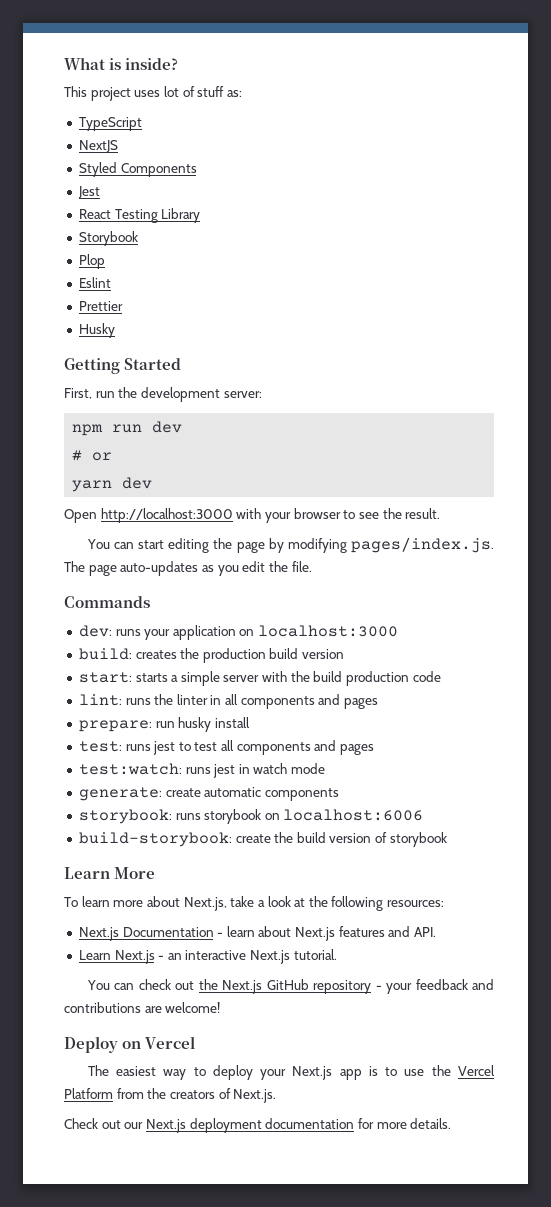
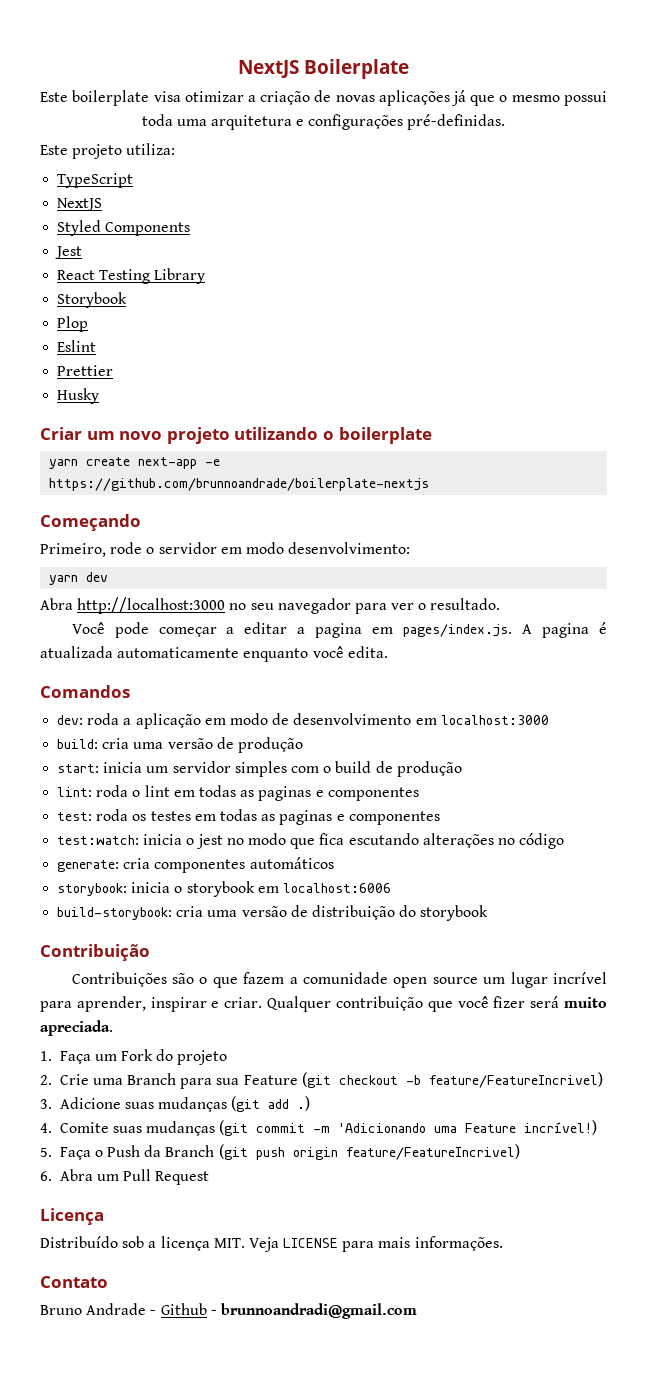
- What is inside?
- This project uses lot of stuff as:
+ NextJS Boilerplate
+ Este boilerplate visa otimizar a criação de novas aplicações já que o mesmo possui toda uma arquitetura e configurações pré-definidas.
+ Este projeto utiliza:
- Getting Started
- First, run the development server:
- npm run dev
- # or
+ Criar um novo projeto utilizando o boilerplate
+ yarn create next-app -e https://github.com/brunnoandrade/boilerplate-nextjs
+ Começando
+ Primeiro, rode o servidor em modo desenvolvimento:
  yarn dev
- Open http://localhost:3000 with your browser to see the result.
- You can start editing the page by modifying pages/index.js. The page auto-updates as you edit the file.
- Commands
- dev: runs your application on localhost:3000
- build: creates the production build version
- start: starts a simple server with the build production code
- lint: runs the linter in all components and pages
- prepare: run husky install
- test: runs jest to test all components and pages
- test:watch: runs jest in watch mode
- generate: create automatic components
- storybook: runs storybook on localhost:6006
- build-storybook: create the build version of storybook
- Learn More
- To learn more about Next.js, take a look at the following resources:
- Next.js Documentation - learn about Next.js features and API.
- Learn Next.js - an interactive Next.js tutorial.
- You can check out the Next.js GitHub repository - your feedback and contributions are welcome!
- Deploy on Vercel
- The easiest way to deploy your Next.js app is to use the Vercel Platform from the creators of Next.js.
- Check out our Next.js deployment documentation for more details.
+ Abra http://localhost:3000 no seu navegador para ver o resultado.
+ Você pode começar a editar a pagina em pages/index.js. A pagina é atualizada automaticamente enquanto você edita.
+ Comandos
+ dev: roda a aplicação em modo de desenvolvimento em localhost:3000
+ build: cria uma versão de produção
+ start: inicia um servidor simples com o build de produção
+ lint: roda o lint em todas as paginas e componentes
+ test: roda os testes em todas as paginas e componentes
+ test:watch: inicia o jest no modo que fica escutando alterações no código
+ generate: cria componentes automáticos
+ storybook: inicia o storybook em localhost:6006
+ build-storybook: cria uma versão de distribuição do storybook
+ Contribuição
+ Contribuições são o que fazem a comunidade open source um lugar incrível para aprender, inspirar e criar. Qualquer contribuição que você fizer será muito apreciada.
+ 1. Faça um Fork do projeto
+ 2. Crie uma Branch para sua Feature (git checkout -b feature/FeatureIncrivel)
+ 3. Adicione suas mudanças (git add .)
+ 4. Comite suas mudanças (git commit -m 'Adicionando uma Feature incrível!)
+ 5. Faça o Push da Branch (git push origin feature/FeatureIncrivel)
+ 6. Abra um Pull Request
+ Licença
+ Distribuído sob a licença MIT. Veja LICENSE para mais informações.
+ Contato
+ Bruno Andrade - Github - brunnoandradi@gmail.com

